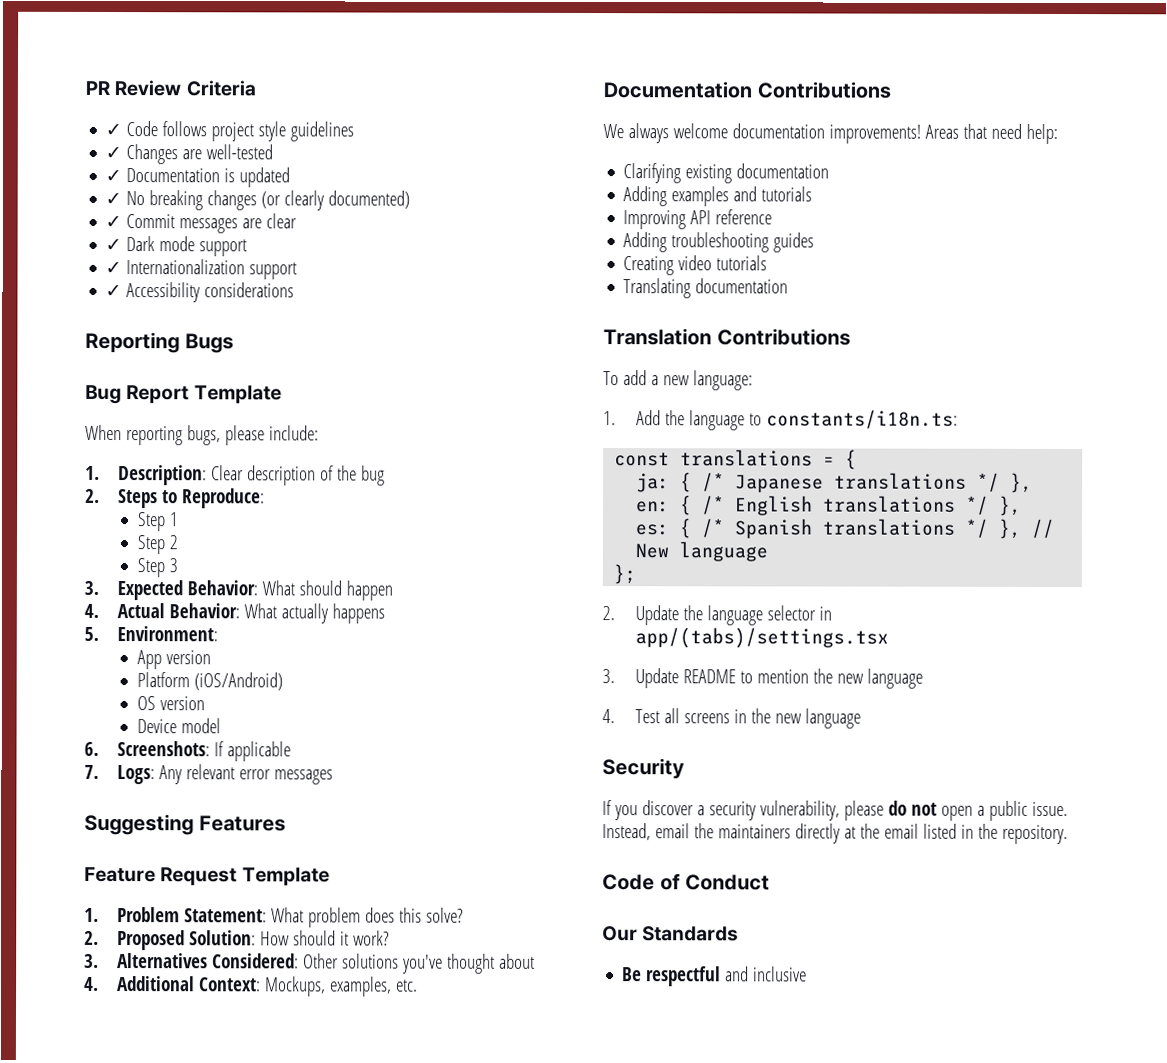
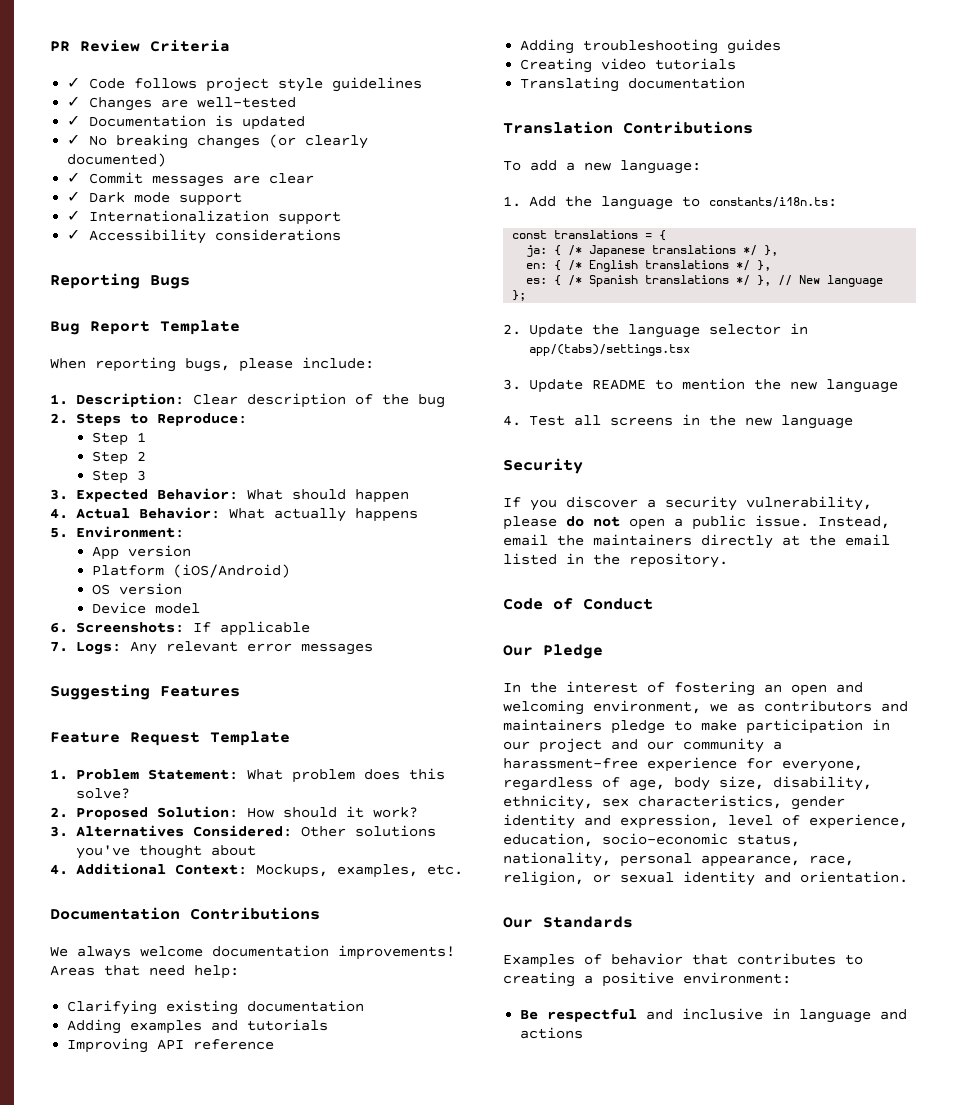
+ Our Pledge
+ In the interest of fostering an open and welcoming environment, we as contributors and maintainers pledge to make participation in our project and our community a harassment-free experience for everyone, regardless of age, body size, disability, ethnicity, sex characteristics, gender identity and expression, level of experience, education, socio-economic status, nationality, personal appearance, race, religion, or sexual identity and orientation.
  Our Standards
+ Examples of behavior that contributes to creating a positive environment:
- Be respectful and inclusive
+ Be respectful and inclusive in language and actions

